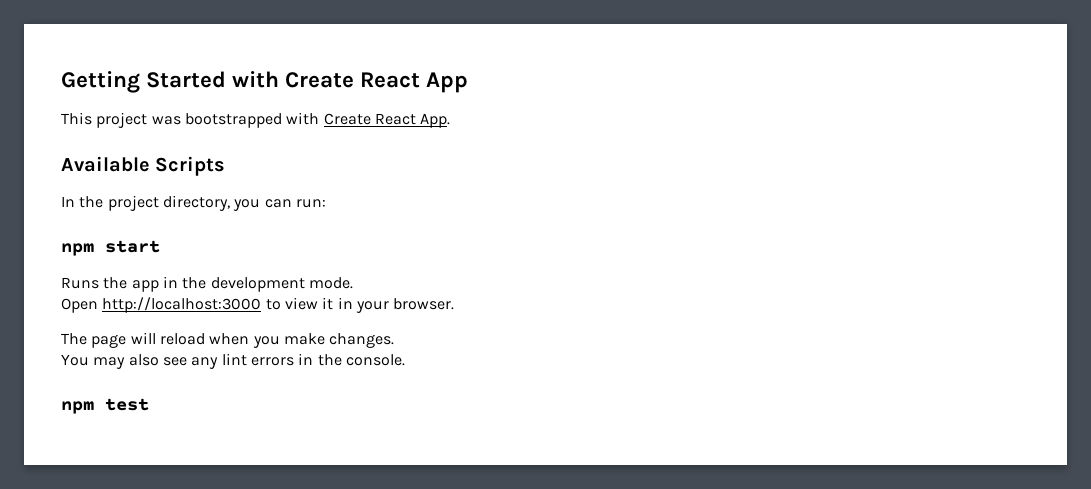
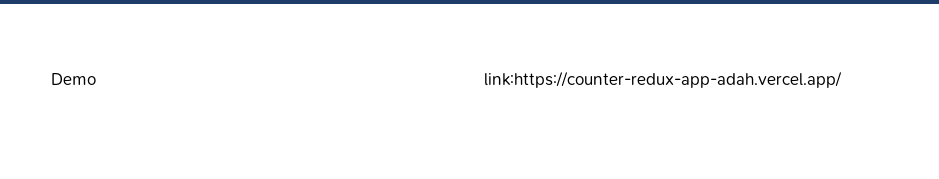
- Getting Started with Create React App
- This project was bootstrapped with Create React App.
- Available Scripts
- In the project directory, you can run:
- npm start
- Runs the app in the development mode.
- Open http://localhost:3000 to view it in your browser.
- The page will reload when you make changes.
- You may also see any lint errors in the console.
- npm test
+ Demo link:https://counter-redux-app-adah.vercel.app/

